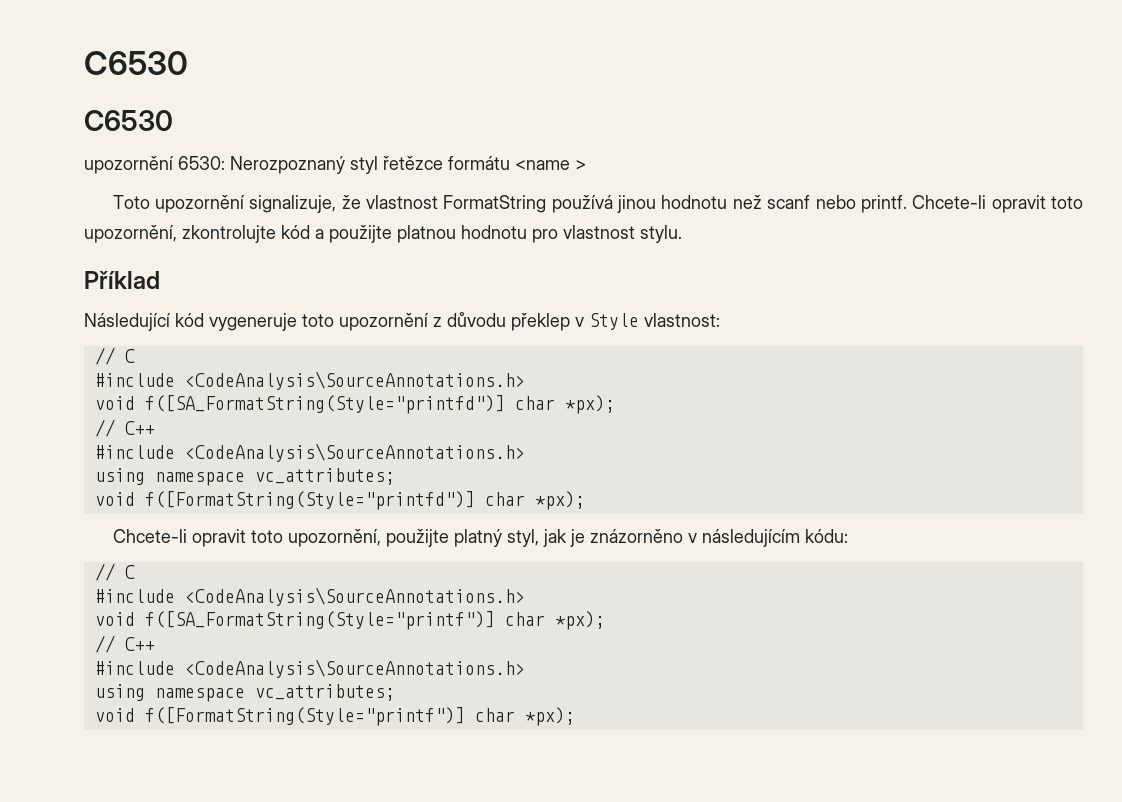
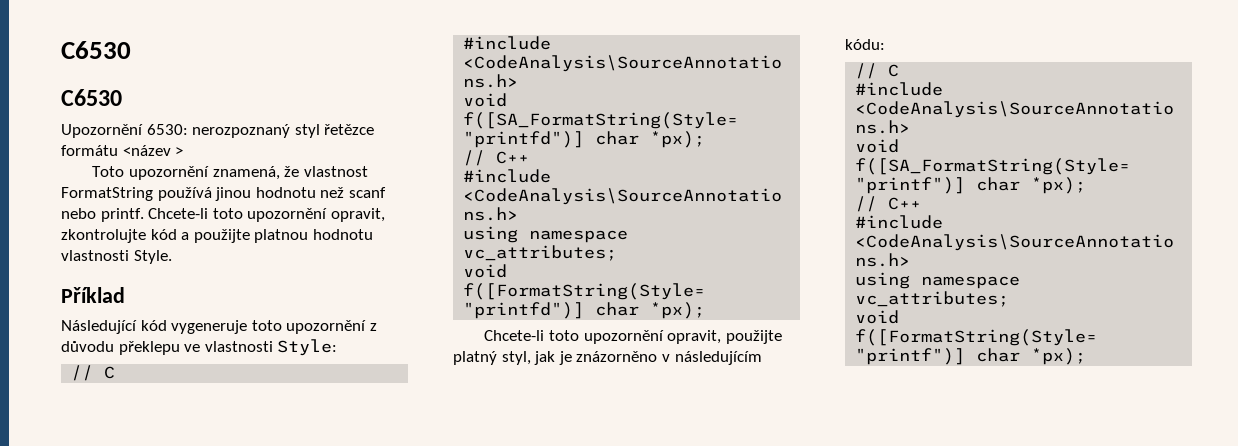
- upozornění 6530: Nerozpoznaný styl řetězce formátu <name >
+ Upozornění 6530: nerozpoznaný styl řetězce formátu <název >
- Toto upozornění signalizuje, že vlastnost FormatString používá jinou hodnotu než scanf nebo printf.
+ Toto upozornění znamená, že vlastnost FormatString používá jinou hodnotu než scanf nebo printf.
- Chcete-li opravit toto upozornění, zkontrolujte kód a použijte platnou hodnotu pro vlastnost stylu.
+ Chcete-li toto upozornění opravit, zkontrolujte kód a použijte platnou hodnotu vlastnosti Style.
- Následující kód vygeneruje toto upozornění z důvodu překlep v Style vlastnost:
+ Následující kód vygeneruje toto upozornění z důvodu překlepu ve vlastnosti Style:
- Chcete-li opravit toto upozornění, použijte platný styl, jak je znázorněno v následujícím kódu:
+ Chcete-li toto upozornění opravit, použijte platný styl, jak je znázorněno v následujícím kódu:

